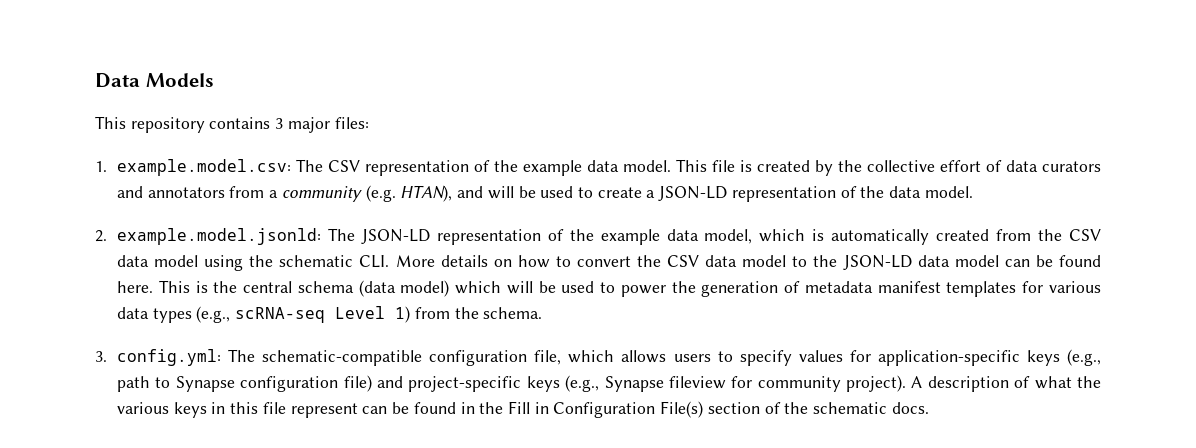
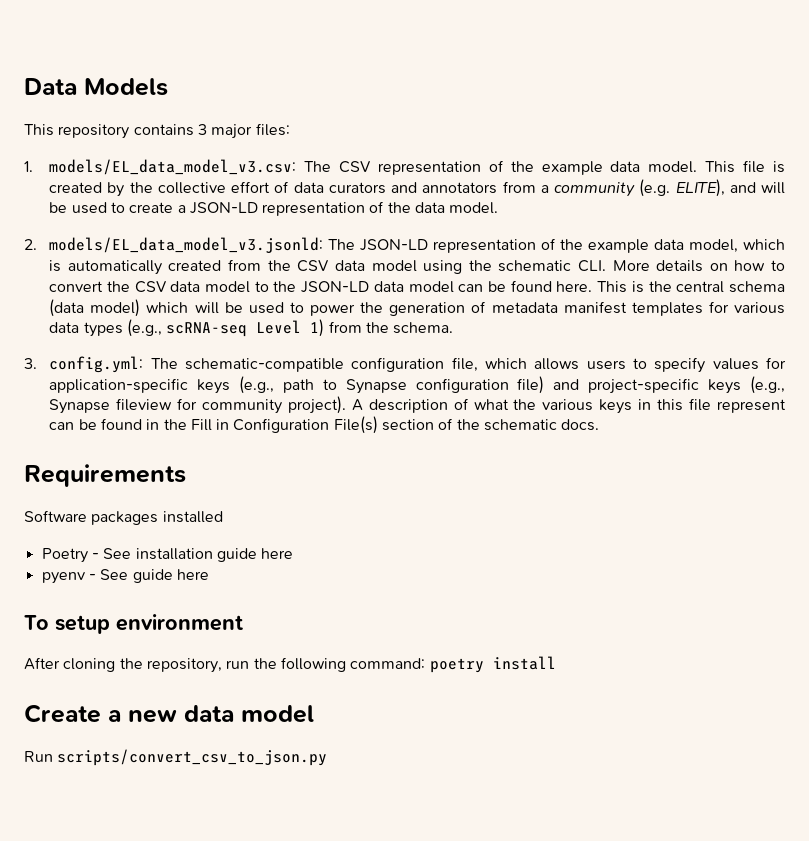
- 1. example.model.csv: The CSV representation of the example data model.
+ 1. models/EL_data_model_v3.csv: The CSV representation of the example data model.
- This file is created by the collective effort of data curators and annotators from a community (e.g. HTAN), and will be used to create a JSON-LD representation of the data model.
+ This file is created by the collective effort of data curators and annotators from a community (e.g. ELITE), and will be used to create a JSON-LD representation of the data model.
- 2. example.model.jsonld: The JSON-LD representation of the example data model, which is automatically created from the CSV data model using the schematic CLI. More details on how to convert the CSV data model to the JSON-LD data model can be found here.
+ 2. models/EL_data_model_v3.jsonld: The JSON-LD representation of the example data model, which is automatically created from the CSV data model using the schematic CLI. More details on how to convert the CSV data model to the JSON-LD data model can be found here.
+ Requirements
+ Software packages installed
+ Poetry - See installation guide here
+ pyenv - See guide here
+ To setup environment
+ After cloning the repository, run the following command: poetry install
+ Create a new data model
+ Run scripts/convert_csv_to_json.py

